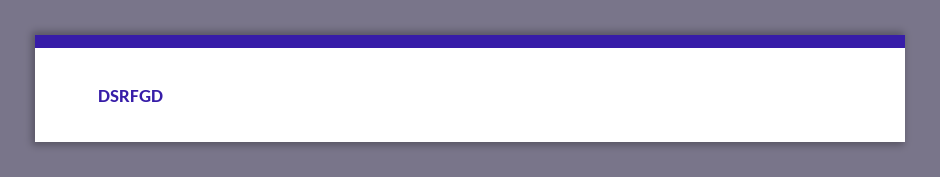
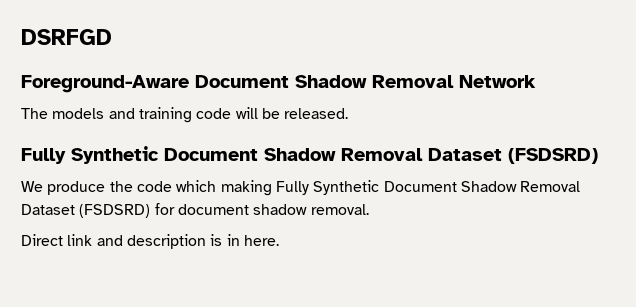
+ Foreground-Aware Document Shadow Removal Network
+ The models and training code will be released.
+ Fully Synthetic Document Shadow Removal Dataset (FSDSRD)
+ We produce the code which making Fully Synthetic Document Shadow Removal Dataset (FSDSRD) for document shadow removal.
+ Direct link and description is in here.

